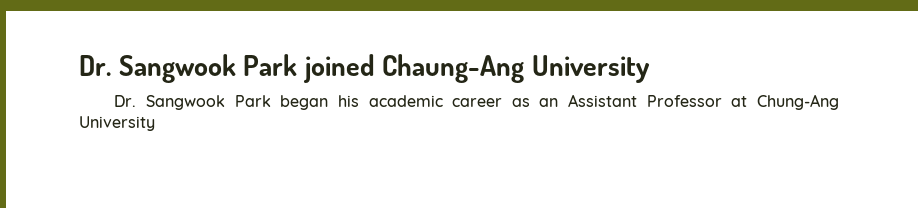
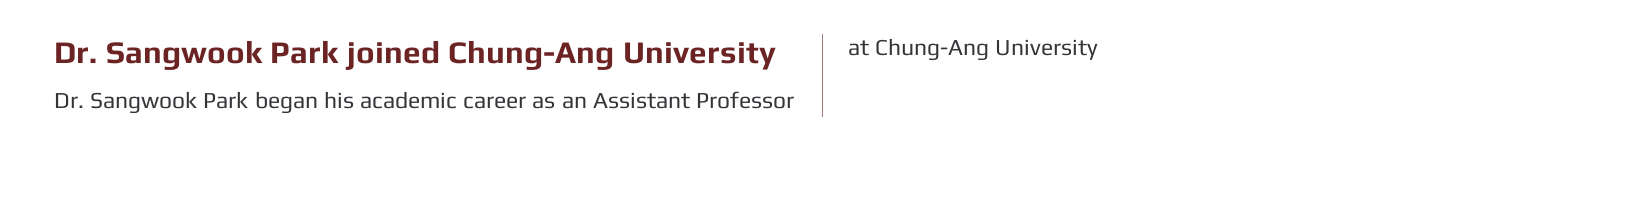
- Dr. Sangwook Park joined Chaung-Ang University
+ Dr. Sangwook Park joined Chung-Ang University

